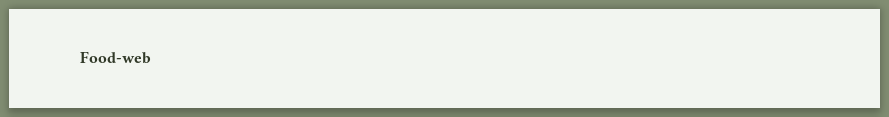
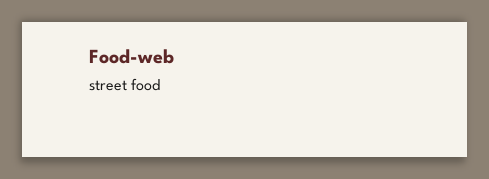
+ street food

